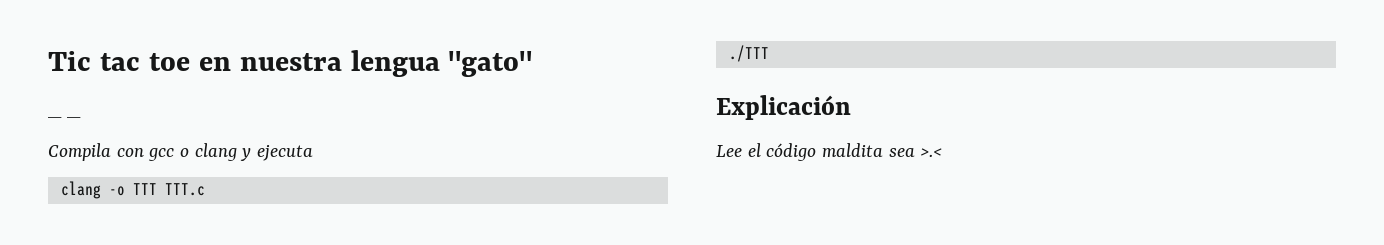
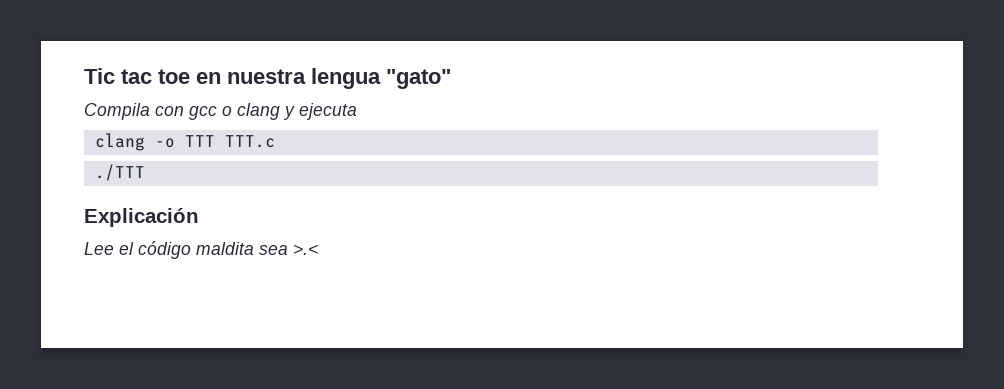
- _ _

